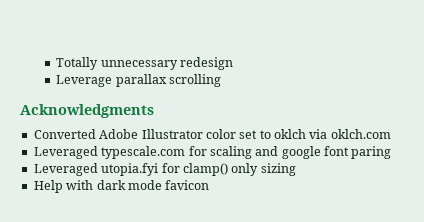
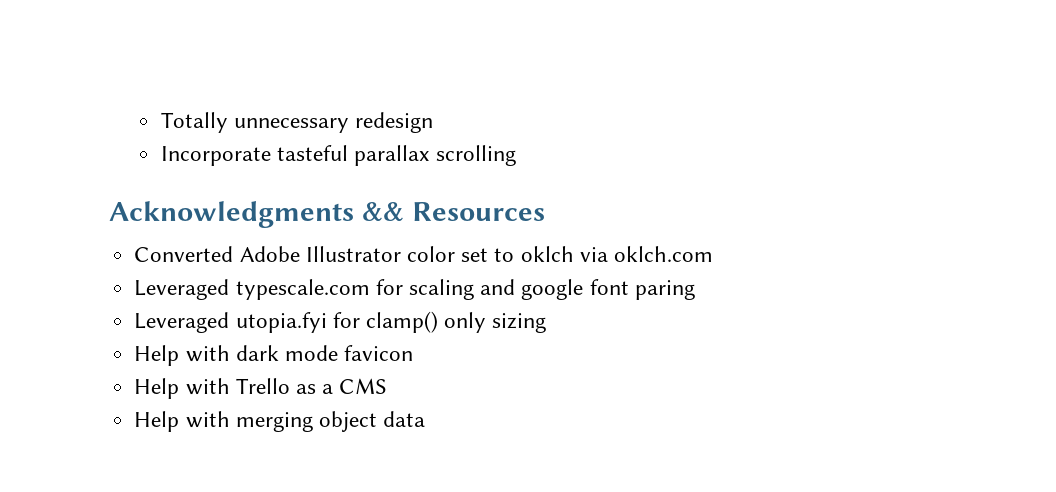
- Leverage parallax scrolling
+ Incorporate tasteful parallax scrolling
- Acknowledgments
+ Acknowledgments && Resources
+ Help with Trello as a CMS
+ Help with merging object data

